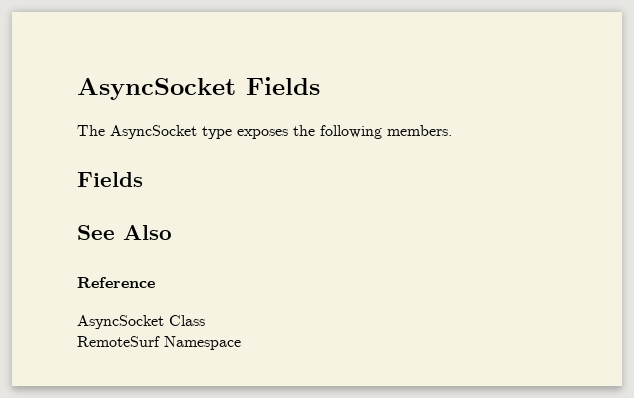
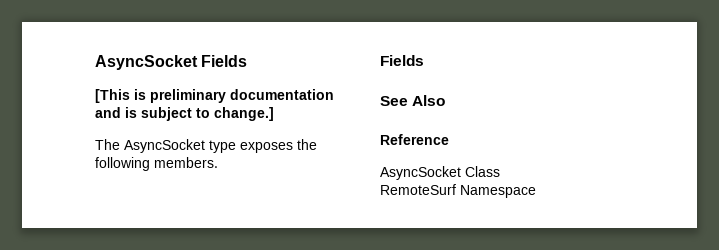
+ [This is preliminary documentation and is subject to change.]

